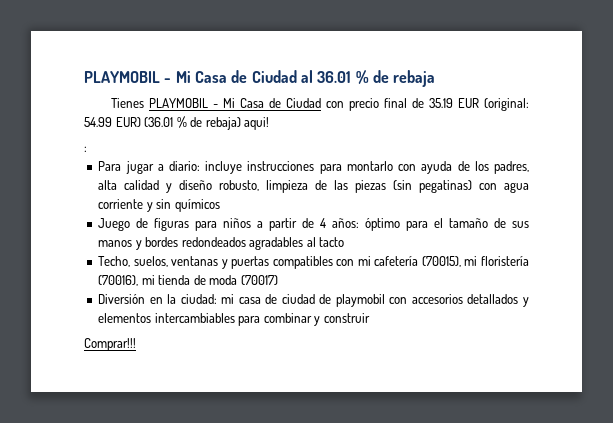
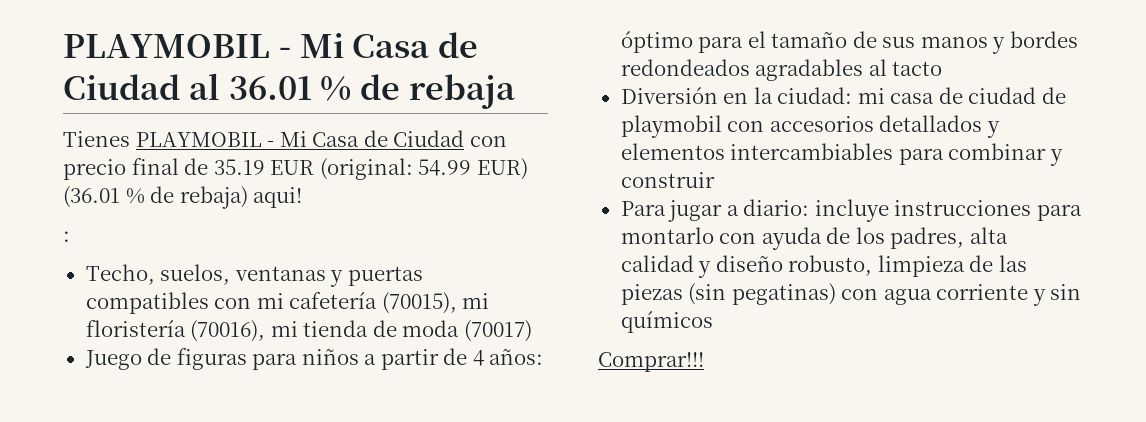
+ Techo, suelos, ventanas y puertas compatibles con mi cafetería (70015), mi floristería (70016), mi tienda de moda (70017)
+ Juego de figuras para niños a partir de 4 años: óptimo para el tamaño de sus manos y bordes redondeados agradables al tacto
+ Diversión en la ciudad: mi casa de ciudad de playmobil con accesorios detallados y elementos intercambiables para combinar y construir
- Juego de figuras para niños a partir de 4 años: óptimo para el tamaño de sus manos y bordes redondeados agradables al tacto
- Techo, suelos, ventanas y puertas compatibles con mi cafetería (70015), mi floristería (70016), mi tienda de moda (70017)
- Diversión en la ciudad: mi casa de ciudad de playmobil con accesorios detallados y elementos intercambiables para combinar y construir

